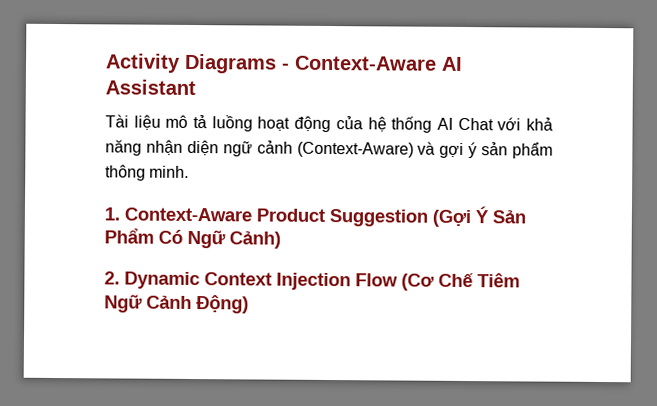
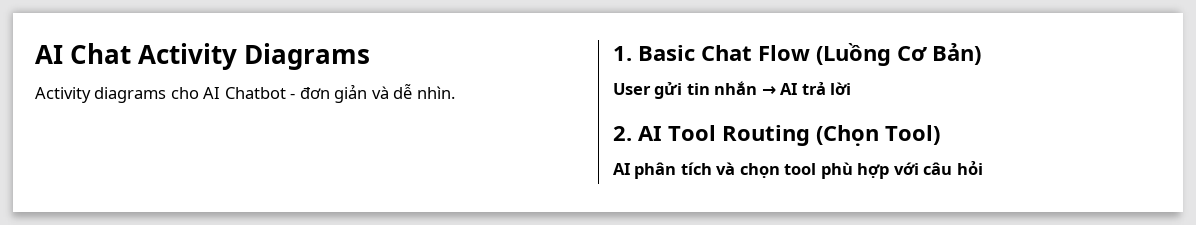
- Activity Diagrams - Context-Aware AI Assistant
- Tài liệu mô tả luồng hoạt động của hệ thống AI Chat với khả năng nhận diện ngữ cảnh (Context-Aware) và gợi ý sản phẩm thông minh.
- 1. Context-Aware Product Suggestion (Gợi Ý Sản Phẩm Có Ngữ Cảnh)
- 2. Dynamic Context Injection Flow (Cơ Chế Tiêm Ngữ Cảnh Động)
+ AI Chat Activity Diagrams
+ Activity diagrams cho AI Chatbot - đơn giản và dễ nhìn.
+ 1. Basic Chat Flow (Luồng Cơ Bản)
+ User gửi tin nhắn → AI trả lời
+ 2. AI Tool Routing (Chọn Tool)
+ AI phân tích và chọn tool phù hợp với câu hỏi

